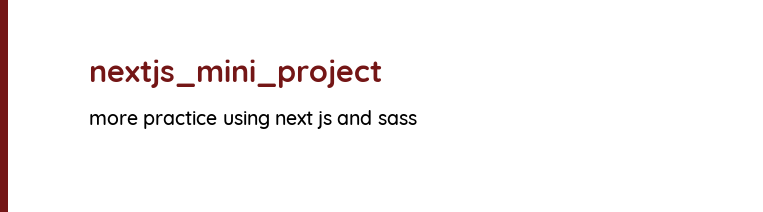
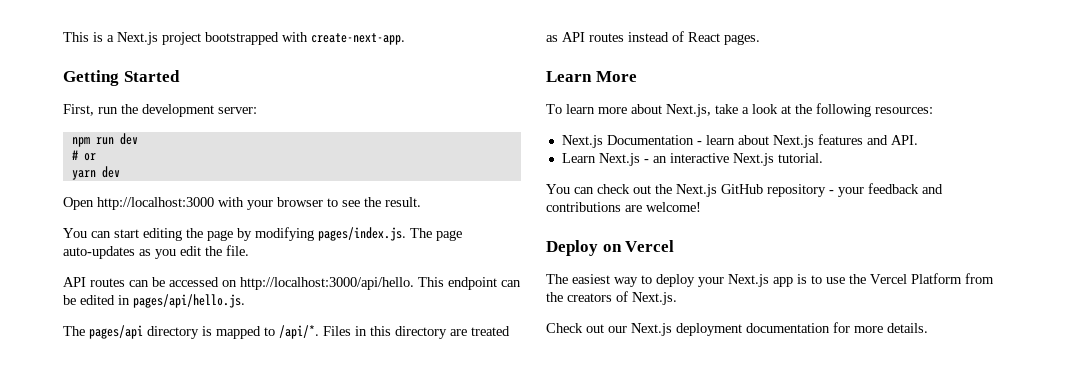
- nextjs_mini_project
- more practice using next js and sass
+ This is a Next.js project bootstrapped with create-next-app.
+ Getting Started
+ First, run the development server:
+ npm run dev
+ # or
+ yarn dev
+ Open http://localhost:3000 with your browser to see the result.
+ You can start editing the page by modifying pages/index.js. The page auto-updates as you edit the file.
+ API routes can be accessed on http://localhost:3000/api/hello. This endpoint can be edited in pages/api/hello.js.
+ The pages/api directory is mapped to /api/*. Files in this directory are treated as API routes instead of React pages.
+ Learn More
+ To learn more about Next.js, take a look at the following resources:
+ Next.js Documentation - learn about Next.js features and API.
+ Learn Next.js - an interactive Next.js tutorial.
+ You can check out the Next.js GitHub repository - your feedback and contributions are welcome!
+ Deploy on Vercel
+ The easiest way to deploy your Next.js app is to use the Vercel Platform from the creators of Next.js.
+ Check out our Next.js deployment documentation for more details.

